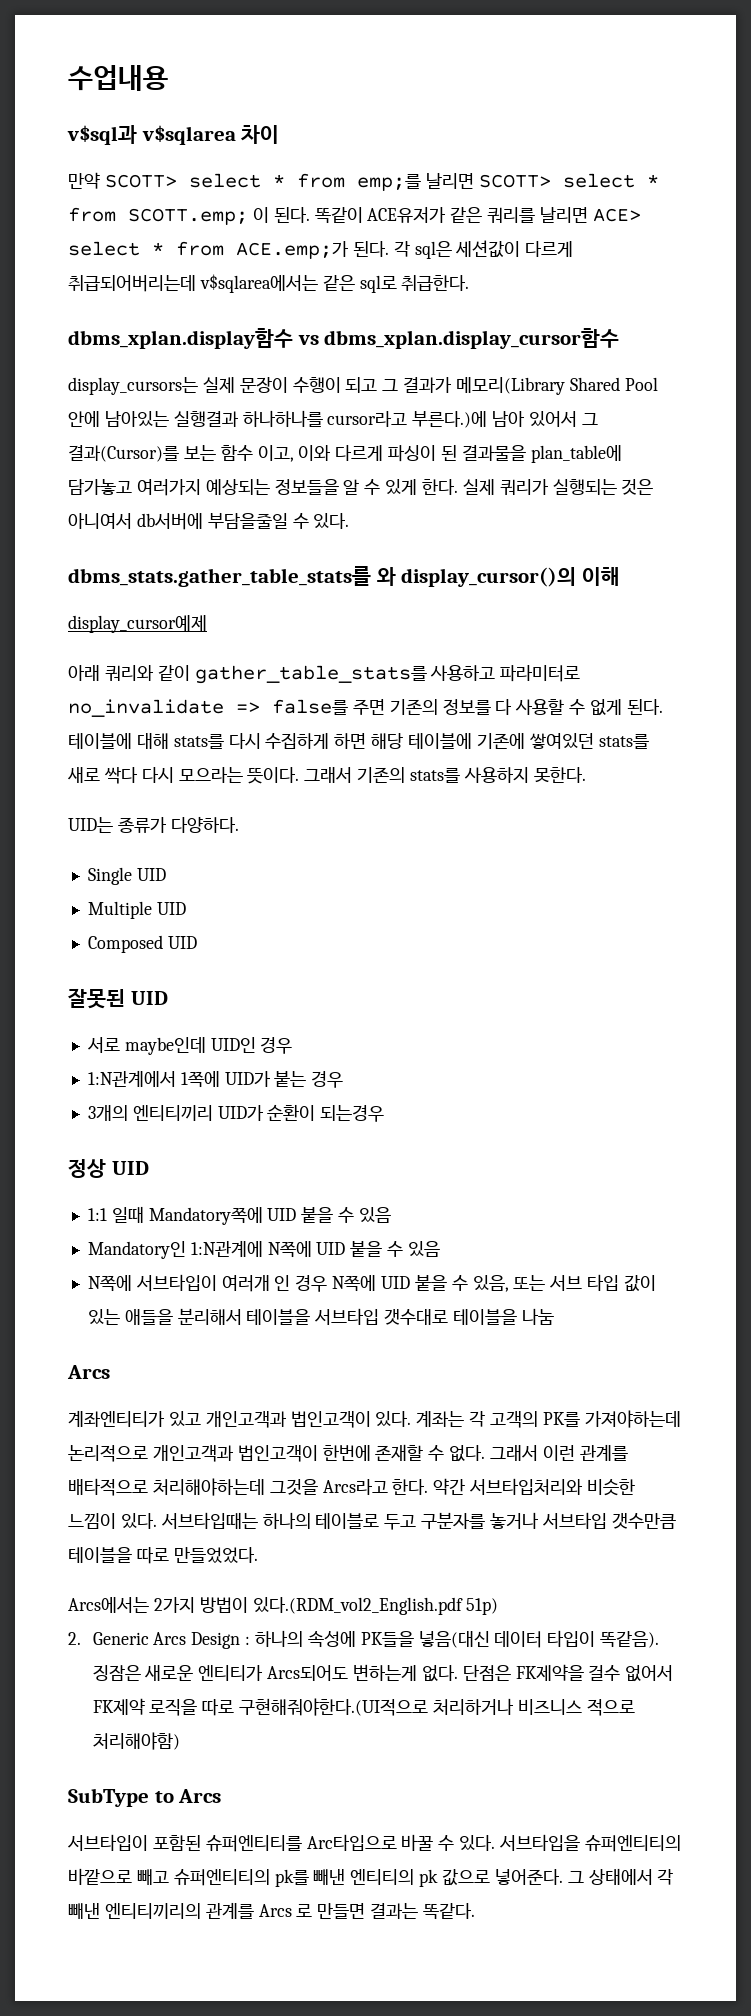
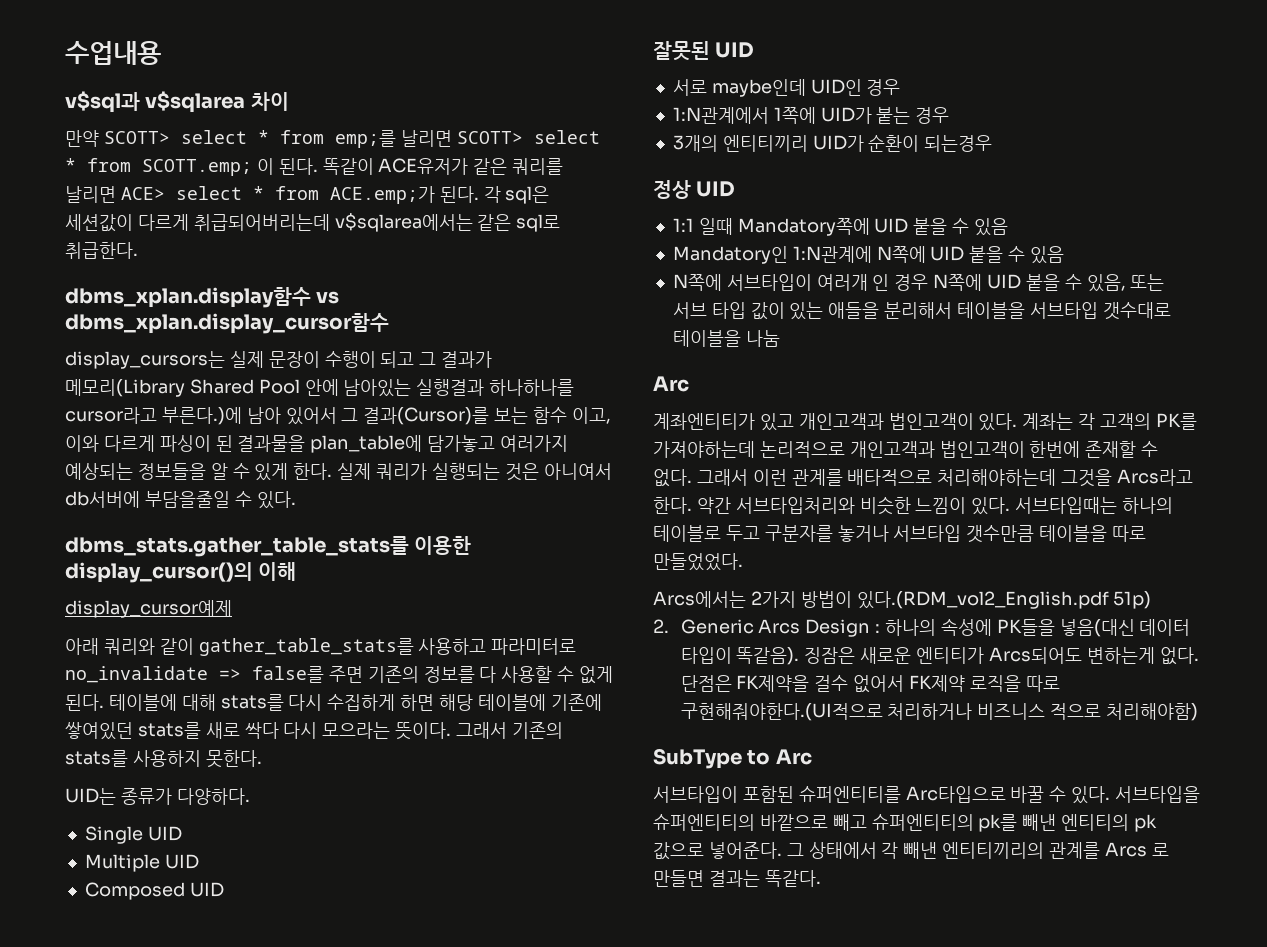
- dbms_stats.gather_table_stats를 와 display_cursor()의 이해
+ dbms_stats.gather_table_stats를 이용한 display_cursor()의 이해
  N쪽에 서브타입이 여러개 인 경우 N쪽에 UID 붙을 수 있음, 또는 서브 타입 값이 있는 애들을 분리해서 테이블을 서브타입 갯수대로 테이블을 나눔
- Arcs
+ Arc
- SubType to Arcs
+ SubType to Arc

